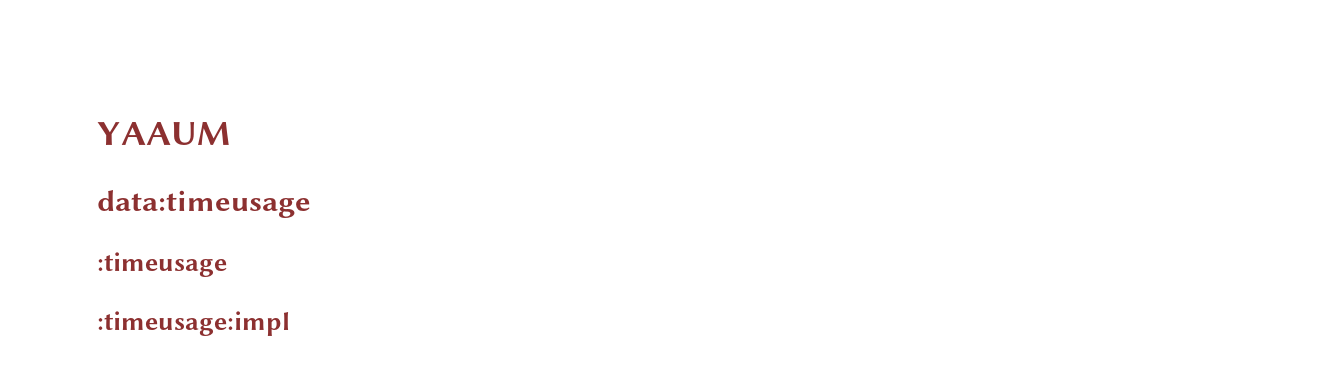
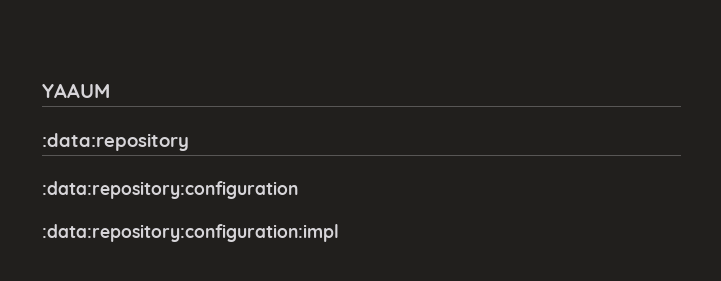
- data:timeusage
- :timeusage
- :timeusage:impl
+ :data:repository
+ :data:repository:configuration
+ :data:repository:configuration:impl

